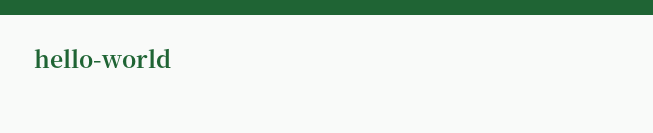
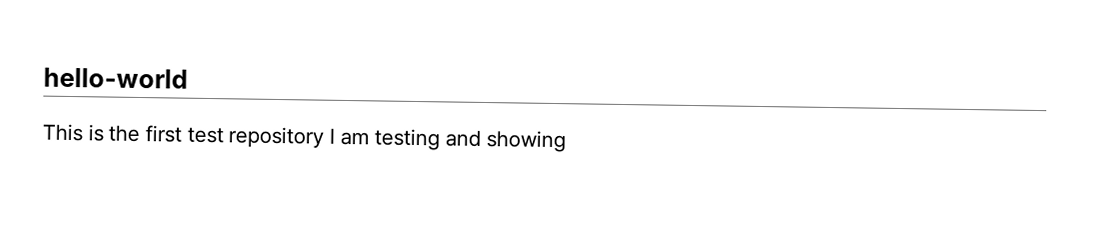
+ This is the first test repository I am testing and showing

